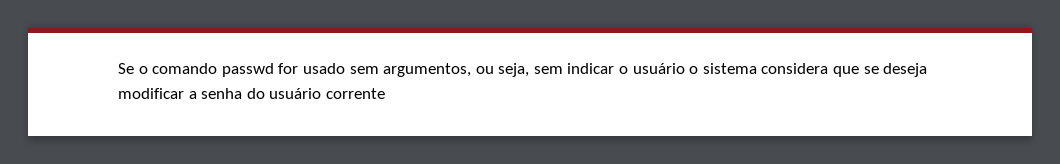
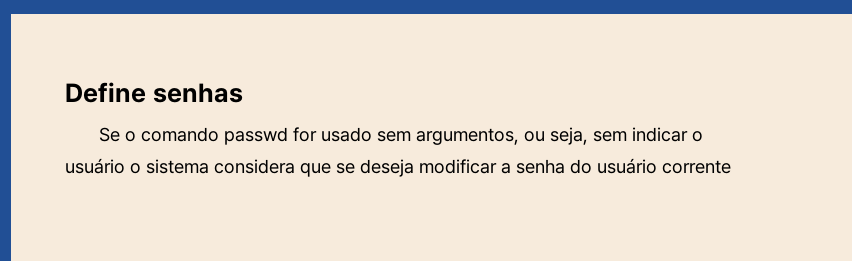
+ Define senhas

